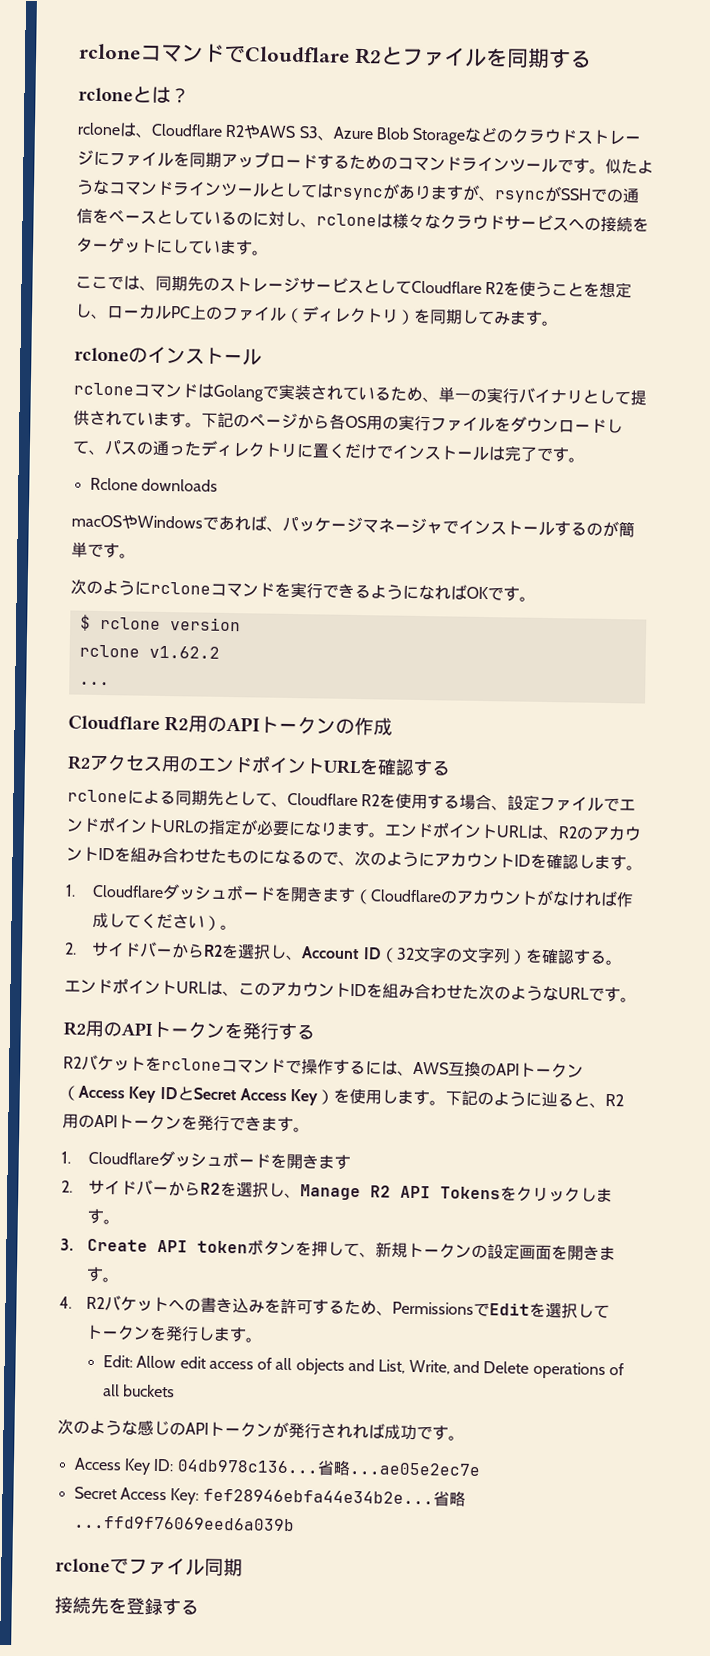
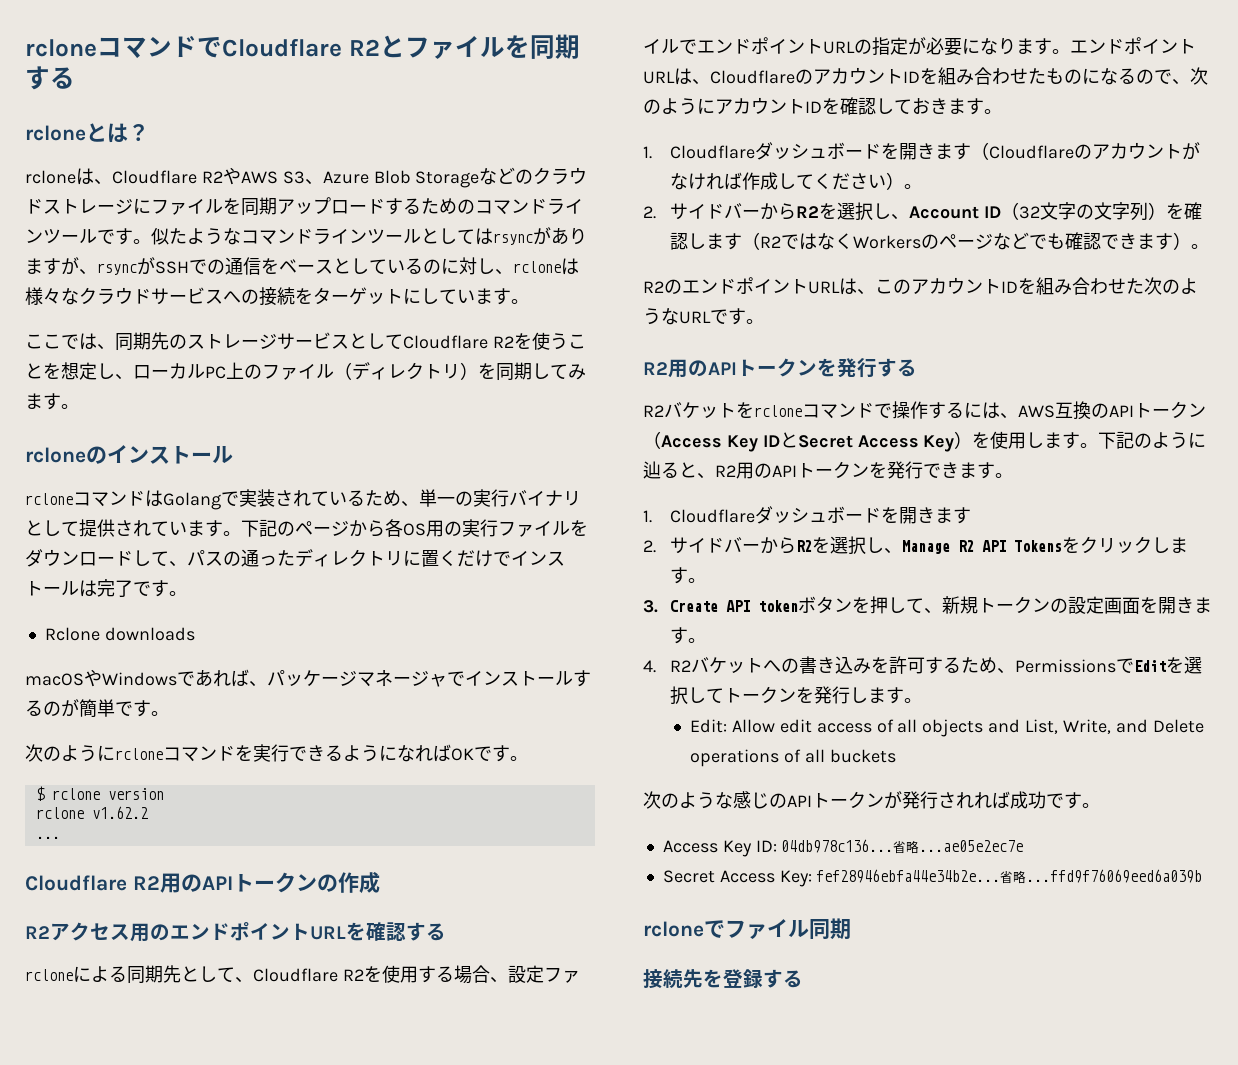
- エンドポイントURLは、R2のアカウントIDを組み合わせたものになるので、次のようにアカウントIDを確認します。
+ エンドポイントURLは、CloudflareのアカウントIDを組み合わせたものになるので、次のようにアカウントIDを確認しておきます。
- 2.サイドバーからR2を選択し、Account ID（32文字の文字列）を確認する。
- エンドポイントURLは、このアカウントIDを組み合わせた次のようなURLです。
+ 2.サイドバーからR2を選択し、Account ID（32文字の文字列）を確認します（R2ではなくWorkersのページなどでも確認できます）。
+ R2のエンドポイントURLは、このアカウントIDを組み合わせた次のようなURLです。

